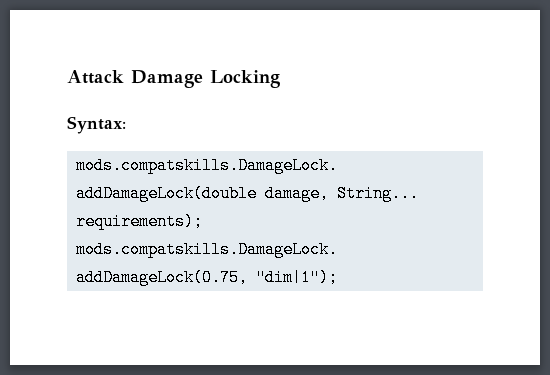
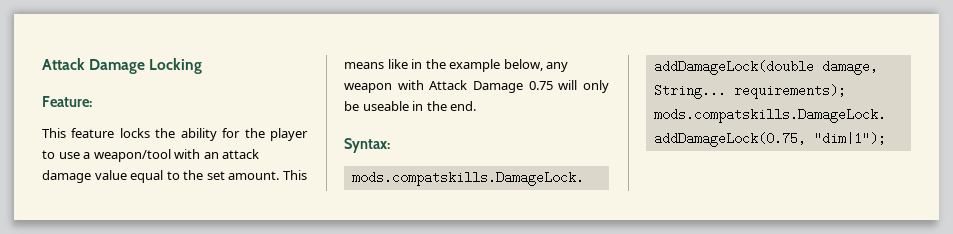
+ Feature:
+ This feature locks the ability for the player to use a weapon/tool with an attack damage value equal to the set amount. This means like in the example below, any weapon with Attack Damage 0.75 will only be useable in the end.

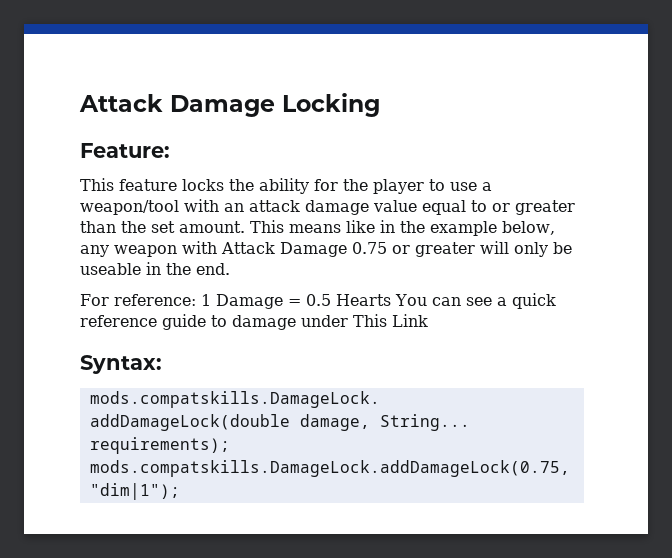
- This feature locks the ability for the player to use a weapon/tool with an attack damage value equal to the set amount.
+ This feature locks the ability for the player to use a weapon/tool with an attack damage value equal to or greater than the set amount.
- This means like in the example below, any weapon with Attack Damage 0.75 will only be useable in the end.
+ This means like in the example below, any weapon with Attack Damage 0.75 or greater will only be useable in the end.
+ For reference: 1 Damage = 0.5 Hearts You can see a quick reference guide to damage under This Link

